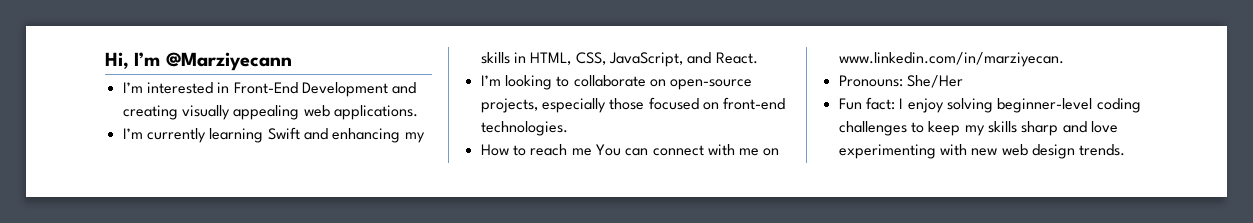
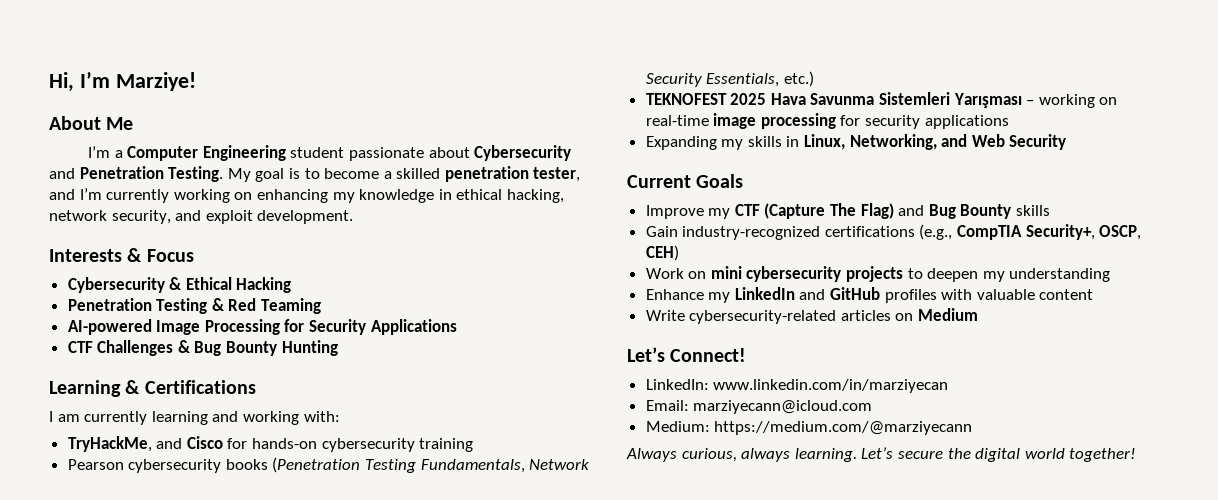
- Hi, I’m @Marziyecann
- I’m interested in Front-End Development and creating visually appealing web applications.
- I’m currently learning Swift and enhancing my skills in HTML, CSS, JavaScript, and React.
- I’m looking to collaborate on open-source projects, especially those focused on front-end technologies.
- How to reach me You can connect with me on www.linkedin.com/in/marziyecan.
- Pronouns: She/Her
- Fun fact: I enjoy solving beginner-level coding challenges to keep my skills sharp and love experimenting with new web design trends.
+ Hi, I’m Marziye!
+ About Me
+ I’m a Computer Engineering student passionate about Cybersecurity and Penetration Testing. My goal is to become a skilled penetration tester, and I’m currently working on enhancing my knowledge in ethical hacking, network security, and exploit development.
+ Interests & Focus
+ Cybersecurity & Ethical Hacking
+ Penetration Testing & Red Teaming
+ AI-powered Image Processing for Security Applications
+ CTF Challenges & Bug Bounty Hunting
+ Learning & Certifications
+ I am currently learning and working with:
+ TryHackMe, and Cisco for hands-on cybersecurity training
+ Pearson cybersecurity books (Penetration Testing Fundamentals, Network Security Essentials, etc.)
+ TEKNOFEST 2025 Hava Savunma Sistemleri Yarışması – working on real-time image processing for security applications
+ Expanding my skills in Linux, Networking, and Web Security
+ Current Goals
+ Improve my CTF (Capture The Flag) and Bug Bounty skills
+ Gain industry-recognized certifications (e.g., CompTIA Security+, OSCP, CEH)
+ Work on mini cybersecurity projects to deepen my understanding
+ Enhance my LinkedIn and GitHub profiles with valuable content
+ Write cybersecurity-related articles on Medium
+ Let’s Connect!
+ LinkedIn: www.linkedin.com/in/marziyecan
+ Email: marziyecann@icloud.com
+ Medium: https://medium.com/@marziyecann
+ Always curious, always learning. Let’s secure the digital world together!

